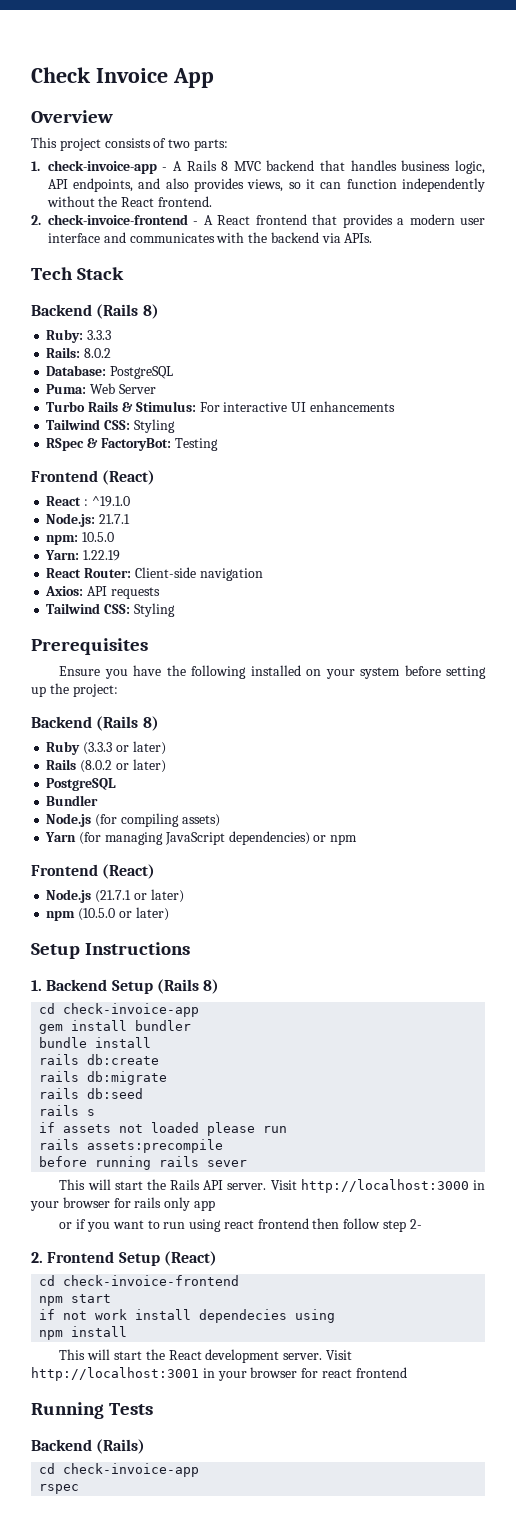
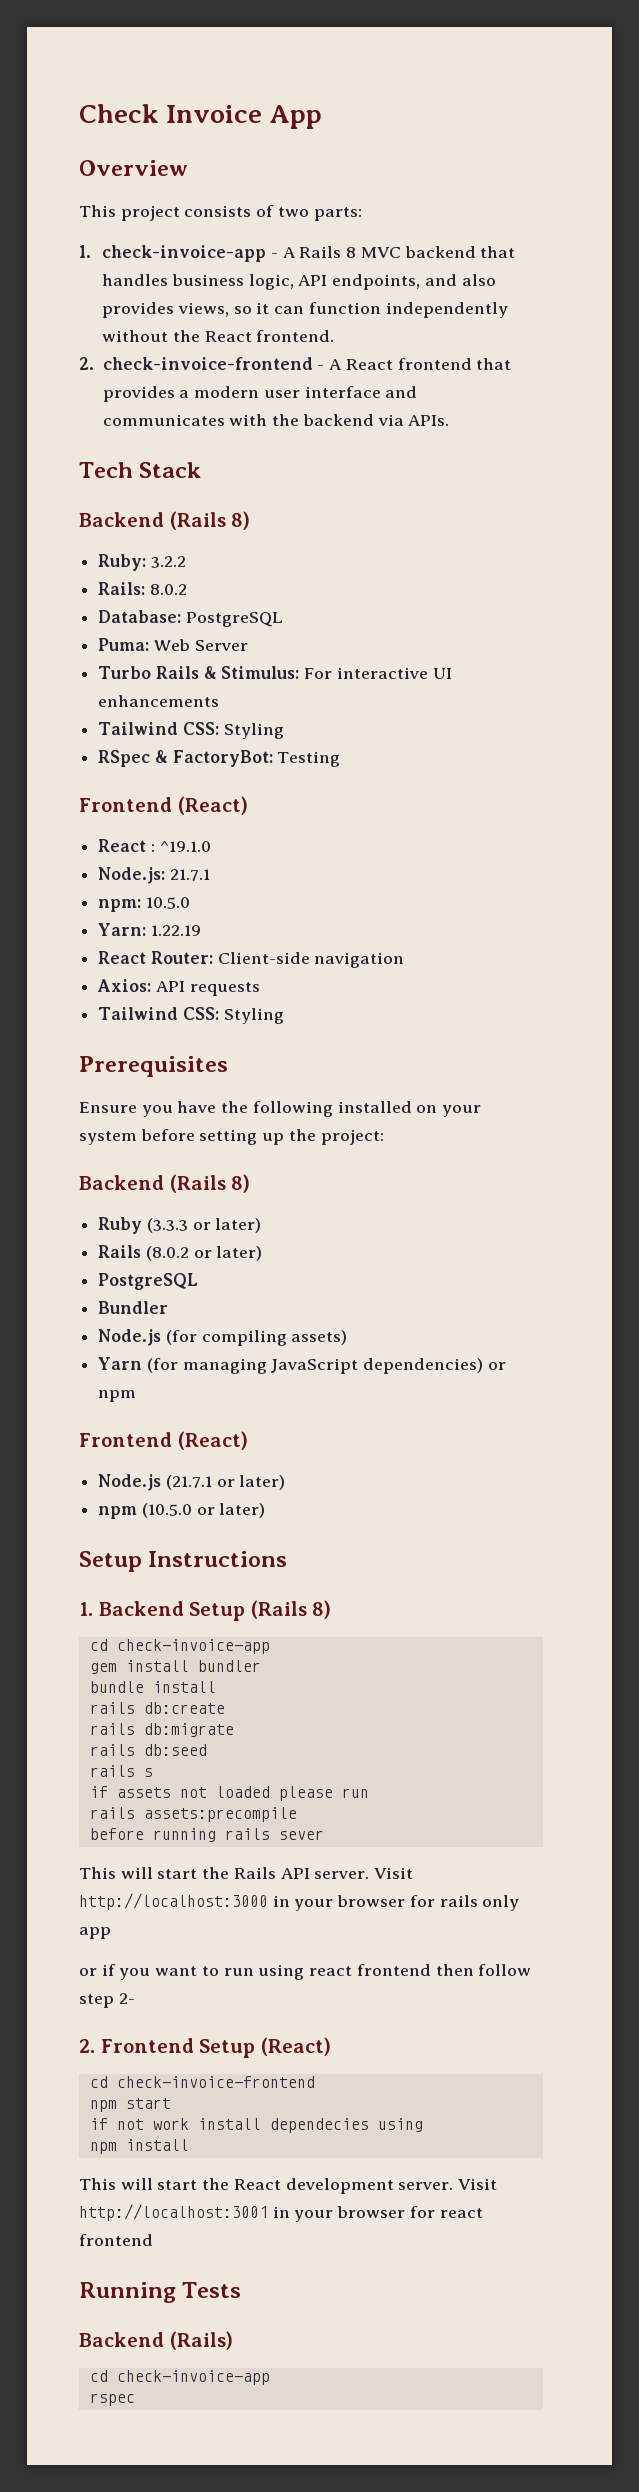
- Ruby: 3.3.3
+ Ruby: 3.2.2

